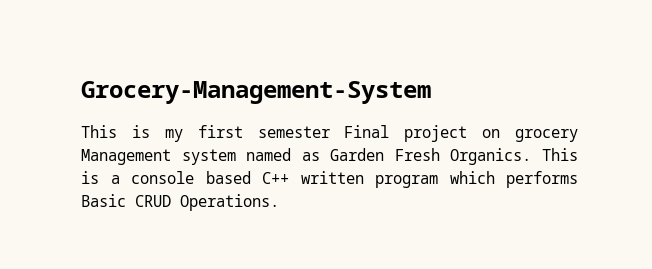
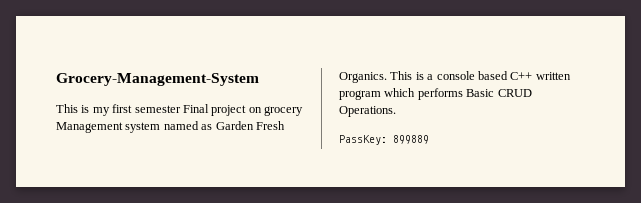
+ PassKey: 899889

